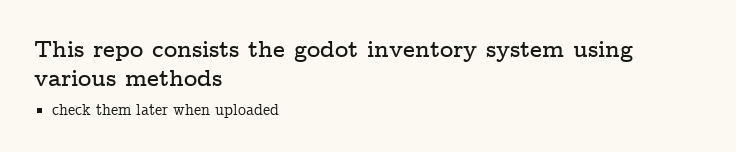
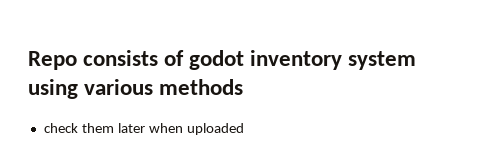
- This repo consists the godot inventory system using various methods
+ Repo consists of godot inventory system using various methods

